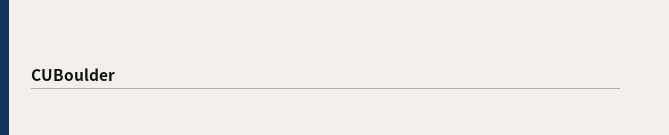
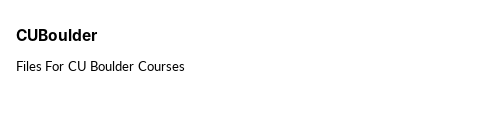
+ Files For CU Boulder Courses

